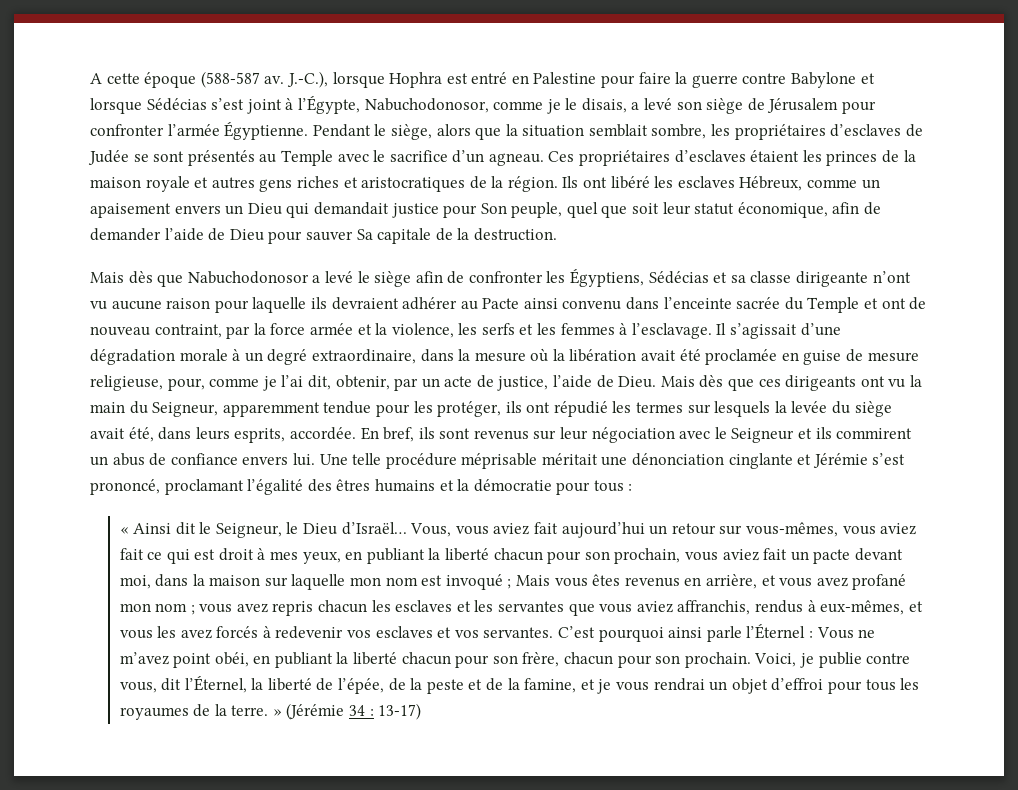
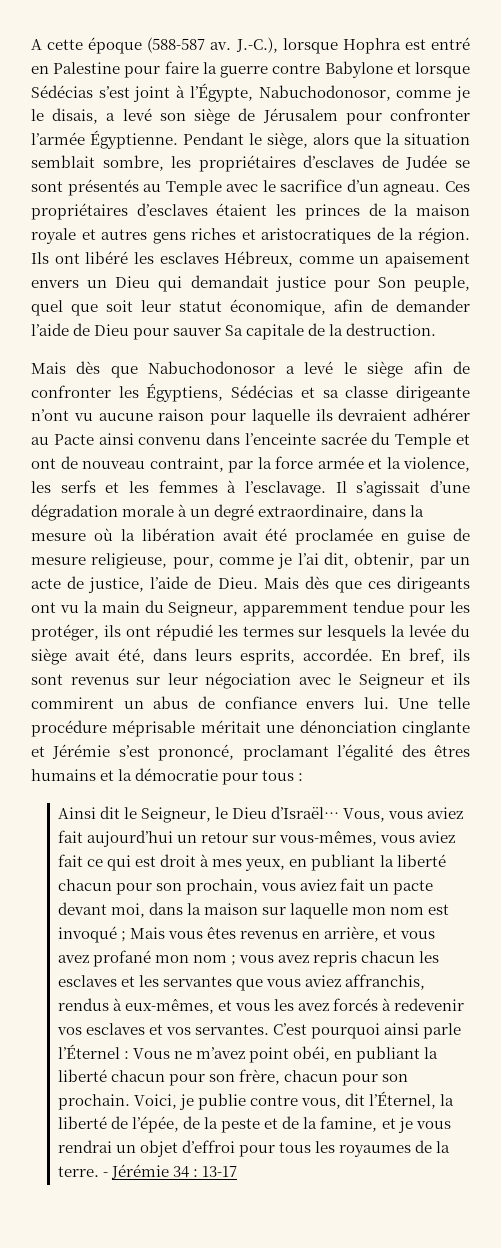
- « Ainsi dit le Seigneur, le Dieu d’Israël…
+ Ainsi dit le Seigneur, le Dieu d’Israël…
- Voici, je publie contre vous, dit l’Éternel, la liberté de l’épée, de la peste et de la famine, et je vous rendrai un objet d’effroi pour tous les royaumes de la terre. » (Jérémie 34 : 13-17)
+ Voici, je publie contre vous, dit l’Éternel, la liberté de l’épée, de la peste et de la famine, et je vous rendrai un objet d’effroi pour tous les royaumes de la terre. - Jérémie 34 : 13-17

